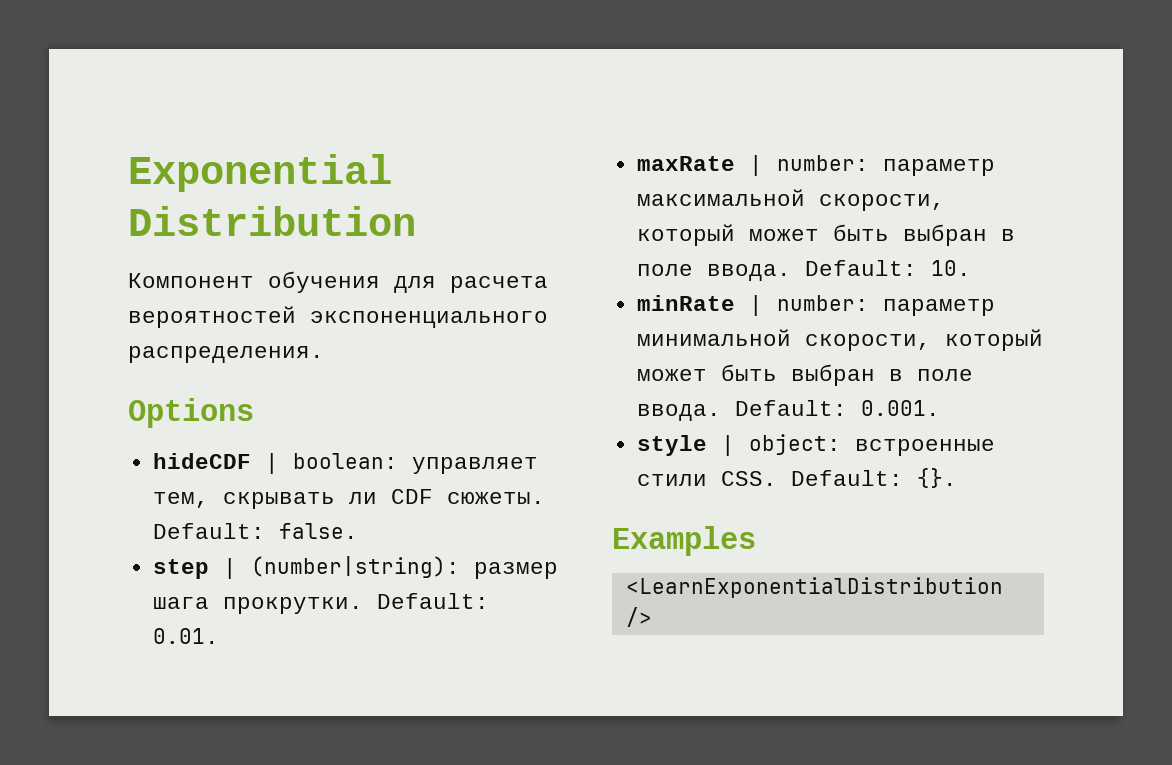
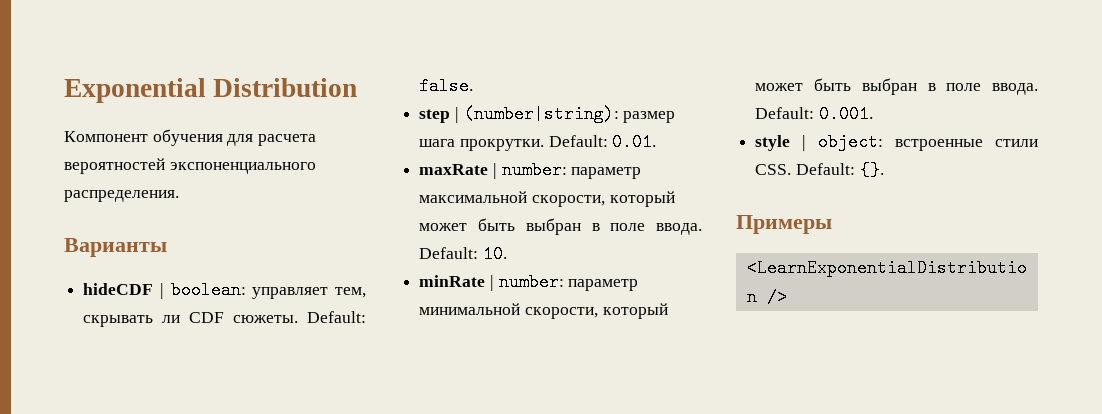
- Options
+ Варианты
- Examples
+ Примеры

